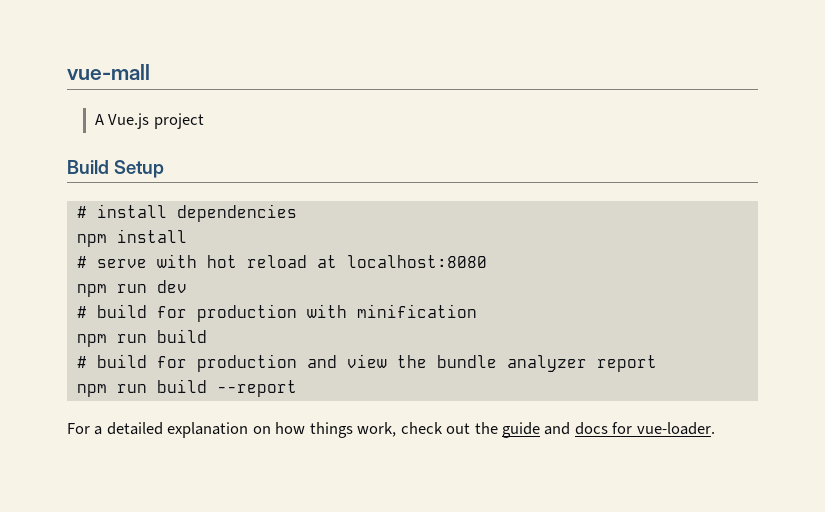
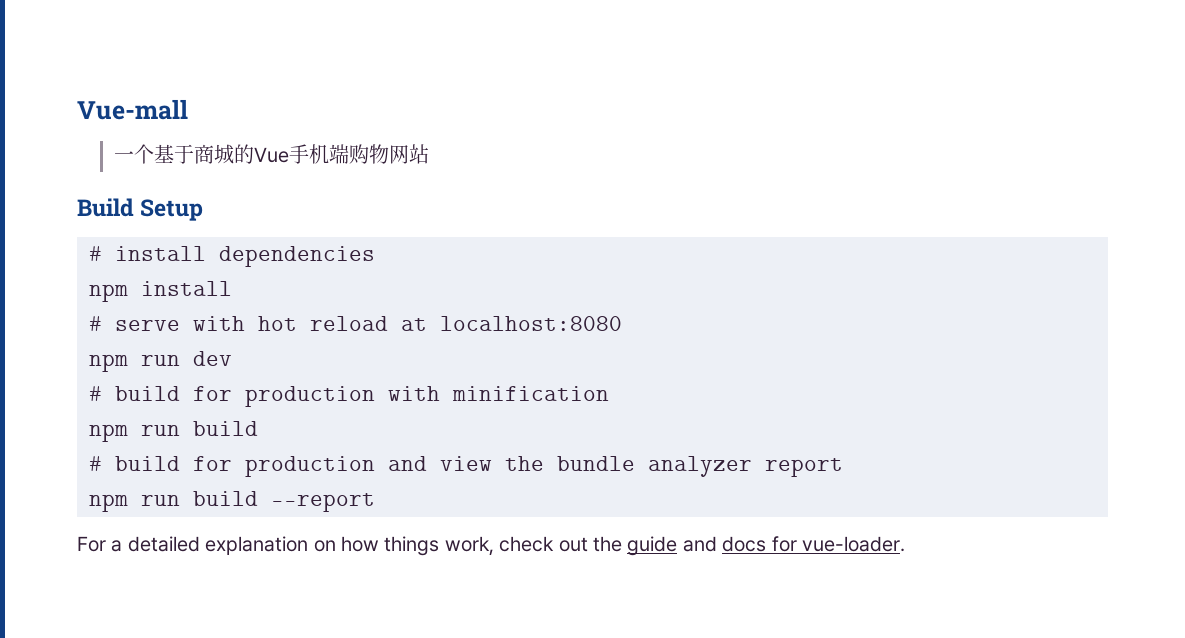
- vue-mall
- A Vue.js project
+ Vue-mall
+ 一个基于商城的Vue手机端购物网站

